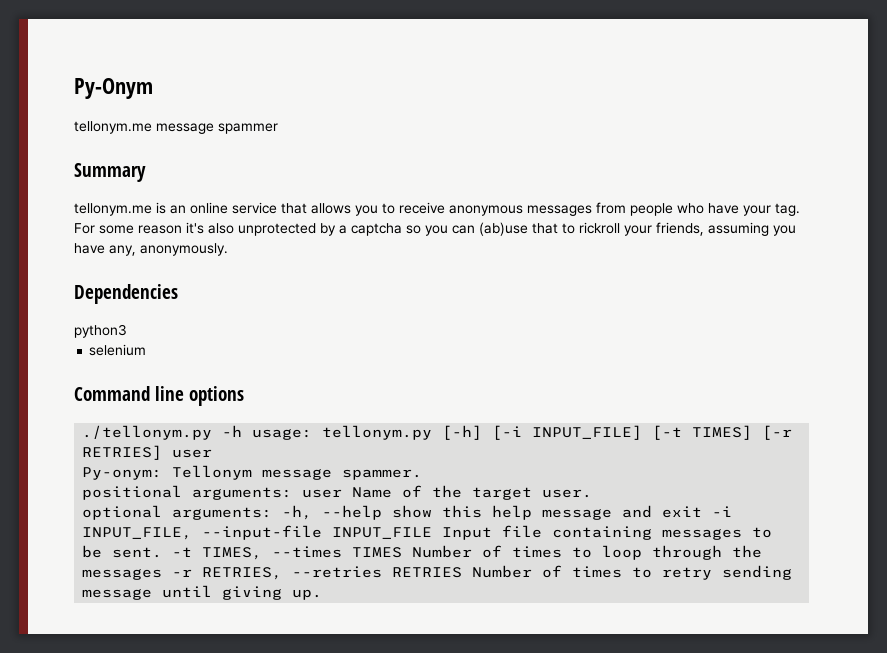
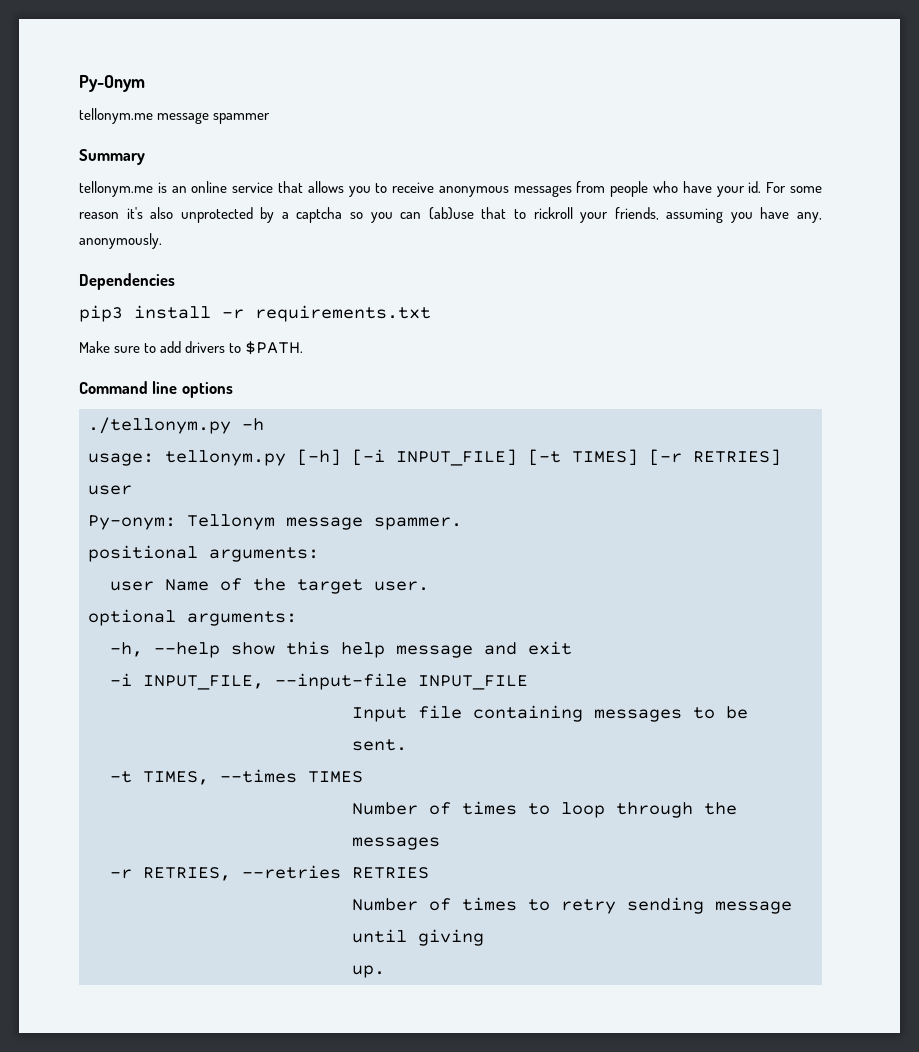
- tellonym.me is an online service that allows you to receive anonymous messages from people who have your tag.
+ tellonym.me is an online service that allows you to receive anonymous messages from people who have your id.
- python3
- selenium
+ pip3 install -r requirements.txt
+ Make sure to add drivers to $PATH.
- ./tellonym.py -h usage: tellonym.py [-h] [-i INPUT_FILE] [-t TIMES] [-r RETRIES] user
+ ./tellonym.py -h
+ usage: tellonym.py [-h] [-i INPUT_FILE] [-t TIMES] [-r RETRIES] user
- positional arguments: user Name of the target user.
+ positional arguments:
+ user Name of the target user.
- optional arguments: -h, --help show this help message and exit -i INPUT_FILE, --input-file INPUT_FILE Input file containing messages to be sent. -t TIMES, --times TIMES Number of times to loop through the messages -r RETRIES, --retries RETRIES Number of times to retry sending message until giving up.
+ optional arguments:
+ -h, --help show this help message and exit
+ -i INPUT_FILE, --input-file INPUT_FILE
+ Input file containing messages to be sent.
+ -t TIMES, --times TIMES
+ Number of times to loop through the messages
+ -r RETRIES, --retries RETRIES
+ Number of times to retry sending message until giving
+ up.

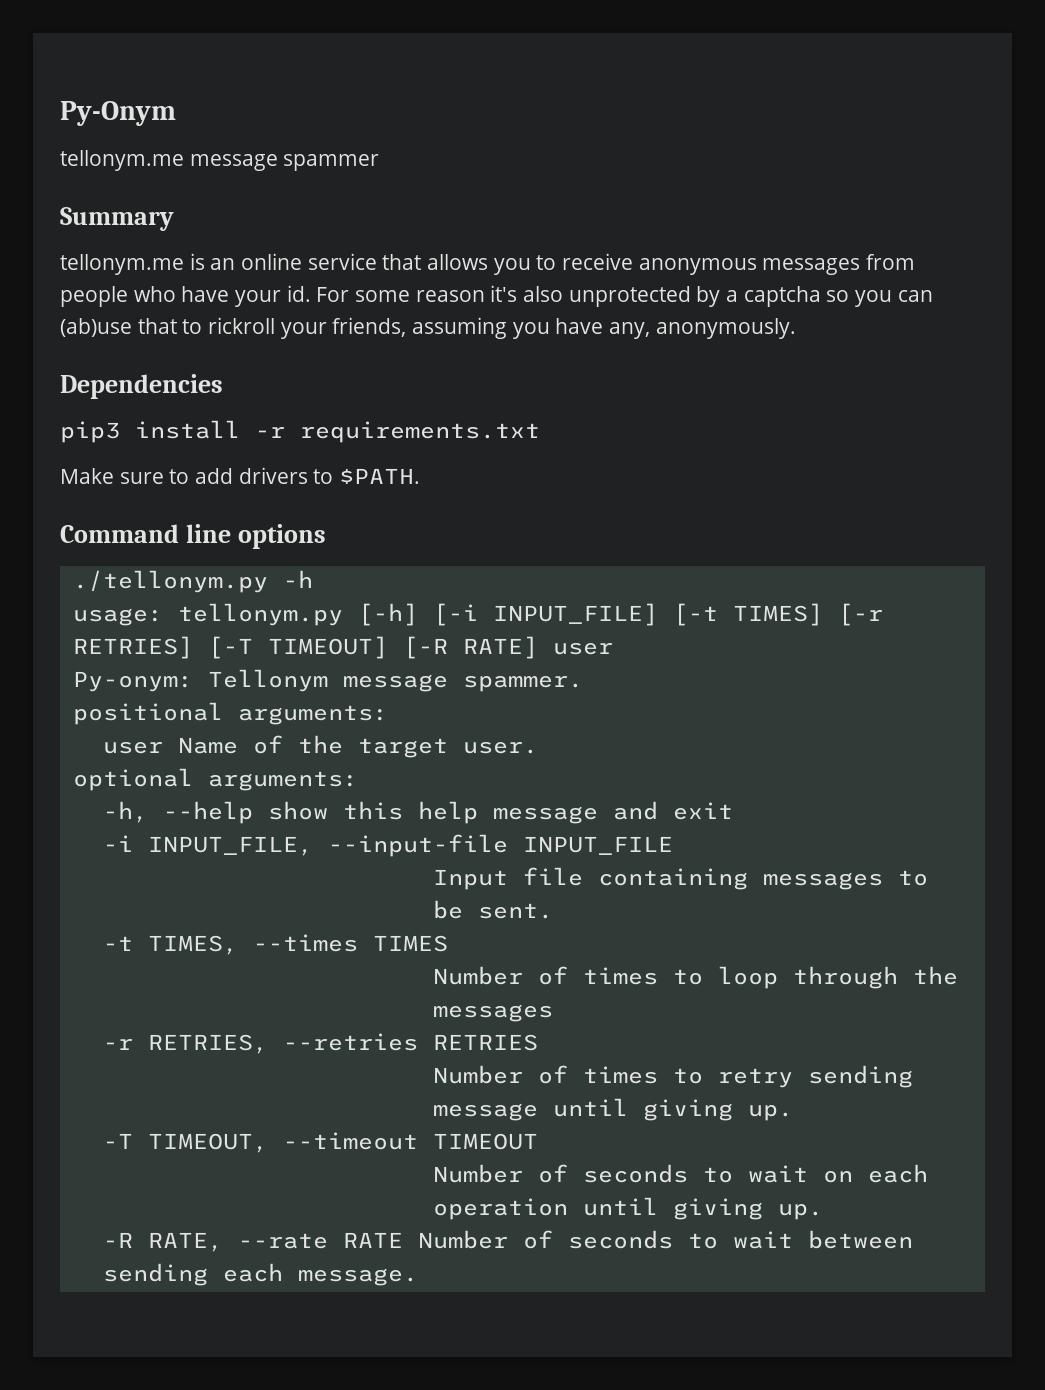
- usage: tellonym.py [-h] [-i INPUT_FILE] [-t TIMES] [-r RETRIES] user
+ usage: tellonym.py [-h] [-i INPUT_FILE] [-t TIMES] [-r RETRIES] [-T TIMEOUT] [-R RATE] user
- Number of times to retry sending message until giving
- up.
+ Number of times to retry sending message until giving up.
+ -T TIMEOUT, --timeout TIMEOUT
+ Number of seconds to wait on each operation until giving up.
+ -R RATE, --rate RATE Number of seconds to wait between sending each message.

